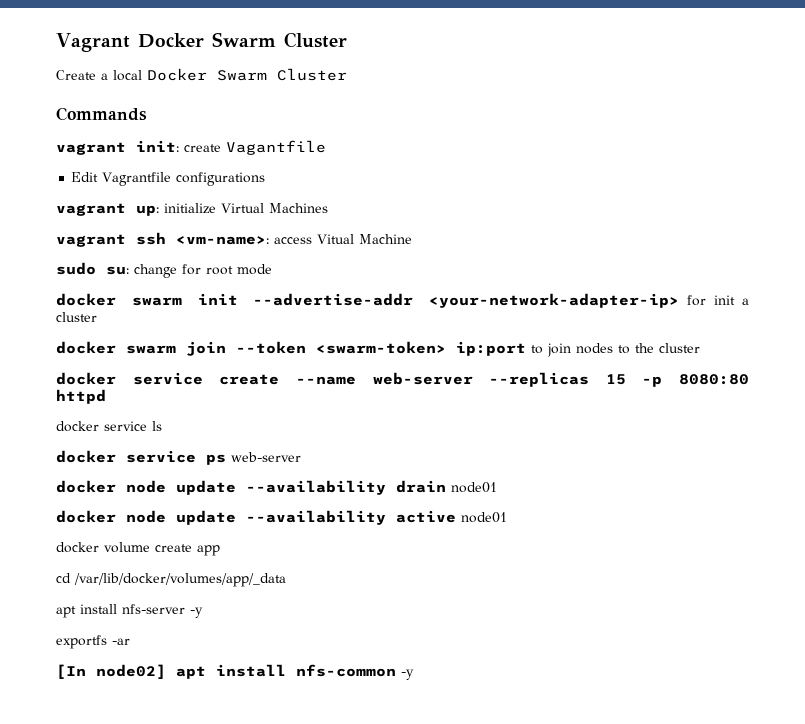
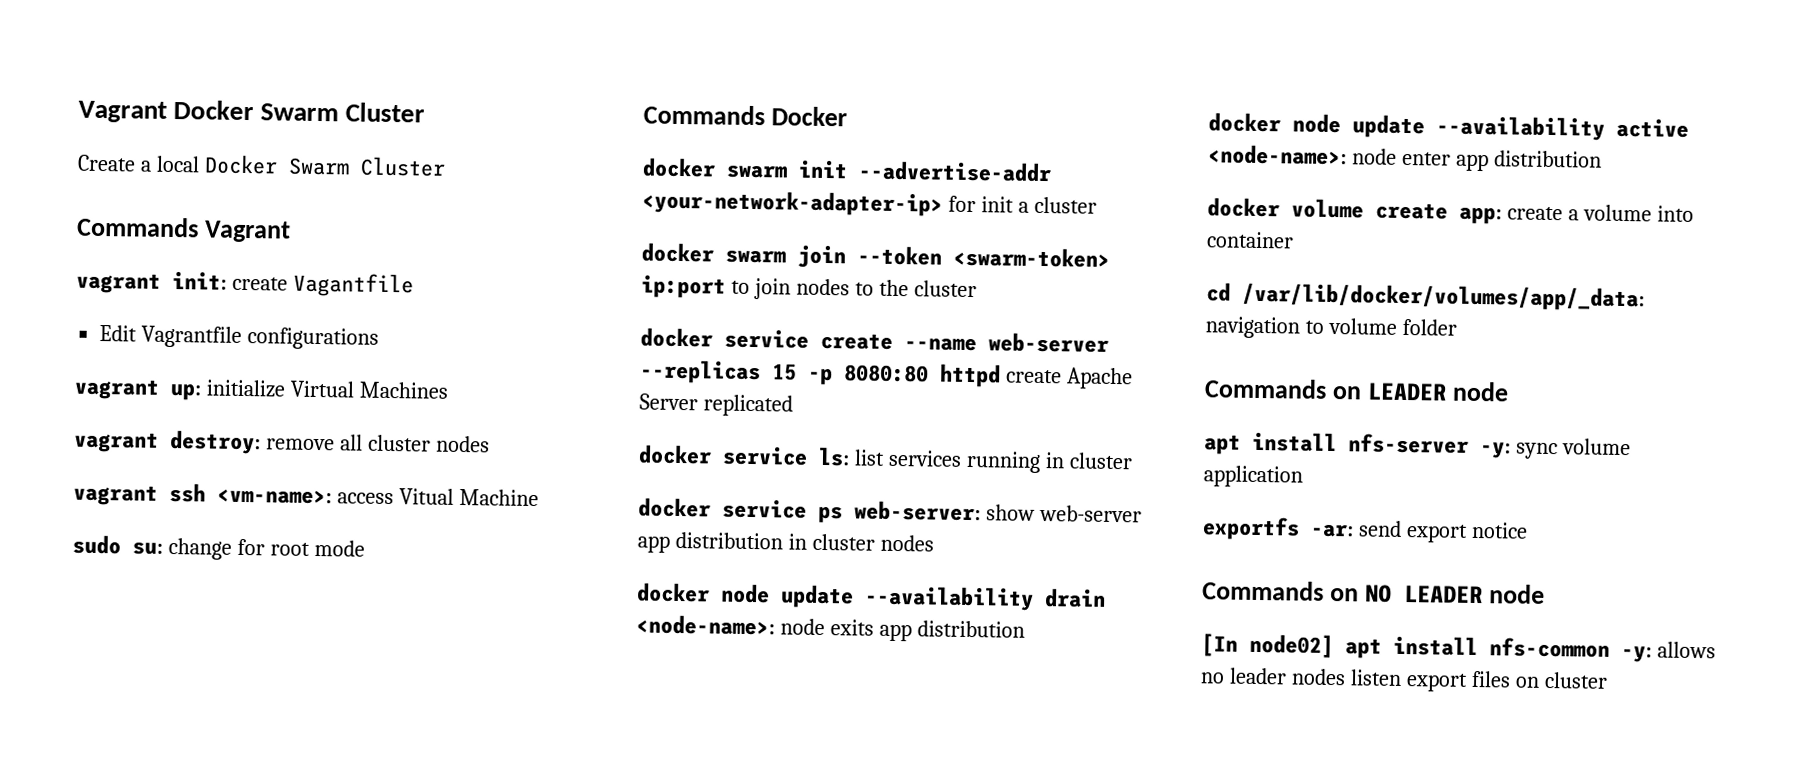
- Commands
+ Commands Vagrant
+ vagrant destroy: remove all cluster nodes
+ Commands Docker
- docker service create --name web-server --replicas 15 -p 8080:80 httpd
- docker service ls
+ docker service create --name web-server --replicas 15 -p 8080:80 httpd create Apache Server replicated
+ docker service ls: list services running in cluster
- docker service ps web-server
+ docker service ps web-server: show web-server app distribution in cluster nodes
- docker node update --availability drain node01
+ docker node update --availability drain <node-name>: node exits app distribution
- docker node update --availability active node01
- docker volume create app
- cd /var/lib/docker/volumes/app/_data
- apt install nfs-server -y
- exportfs -ar
+ docker node update --availability active <node-name>: node enter app distribution
+ docker volume create app: create a volume into container
+ cd /var/lib/docker/volumes/app/_data: navigation to volume folder
+ Commands on LEADER node
+ apt install nfs-server -y: sync volume application
+ exportfs -ar: send export notice
+ Commands on NO LEADER node
- [In node02] apt install nfs-common -y
+ [In node02] apt install nfs-common -y: allows no leader nodes listen export files on cluster

